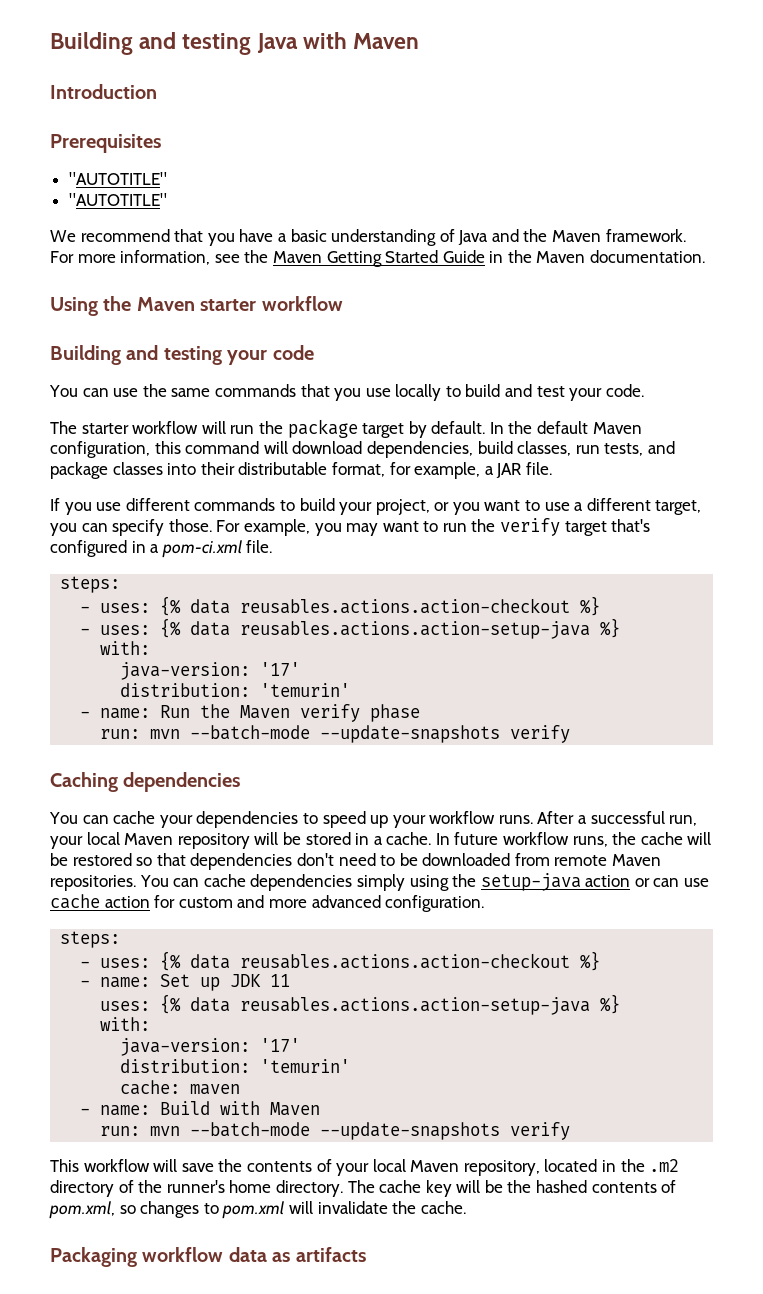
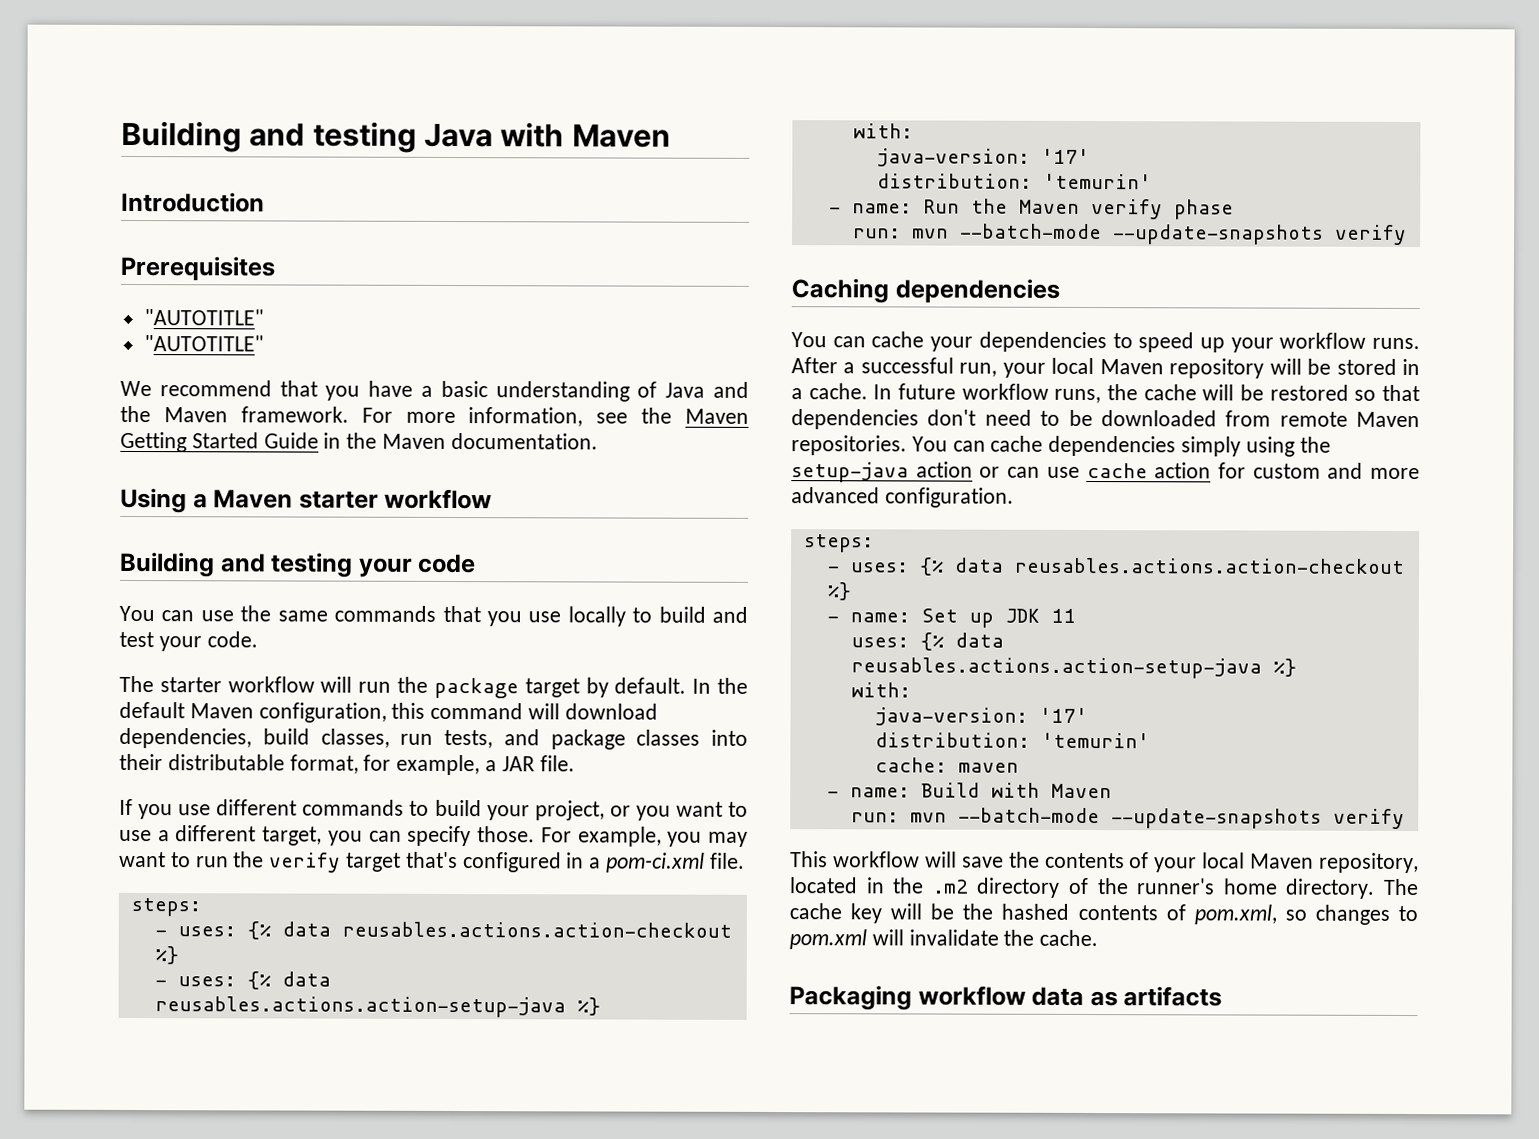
- Using the Maven starter workflow
+ Using a Maven starter workflow

